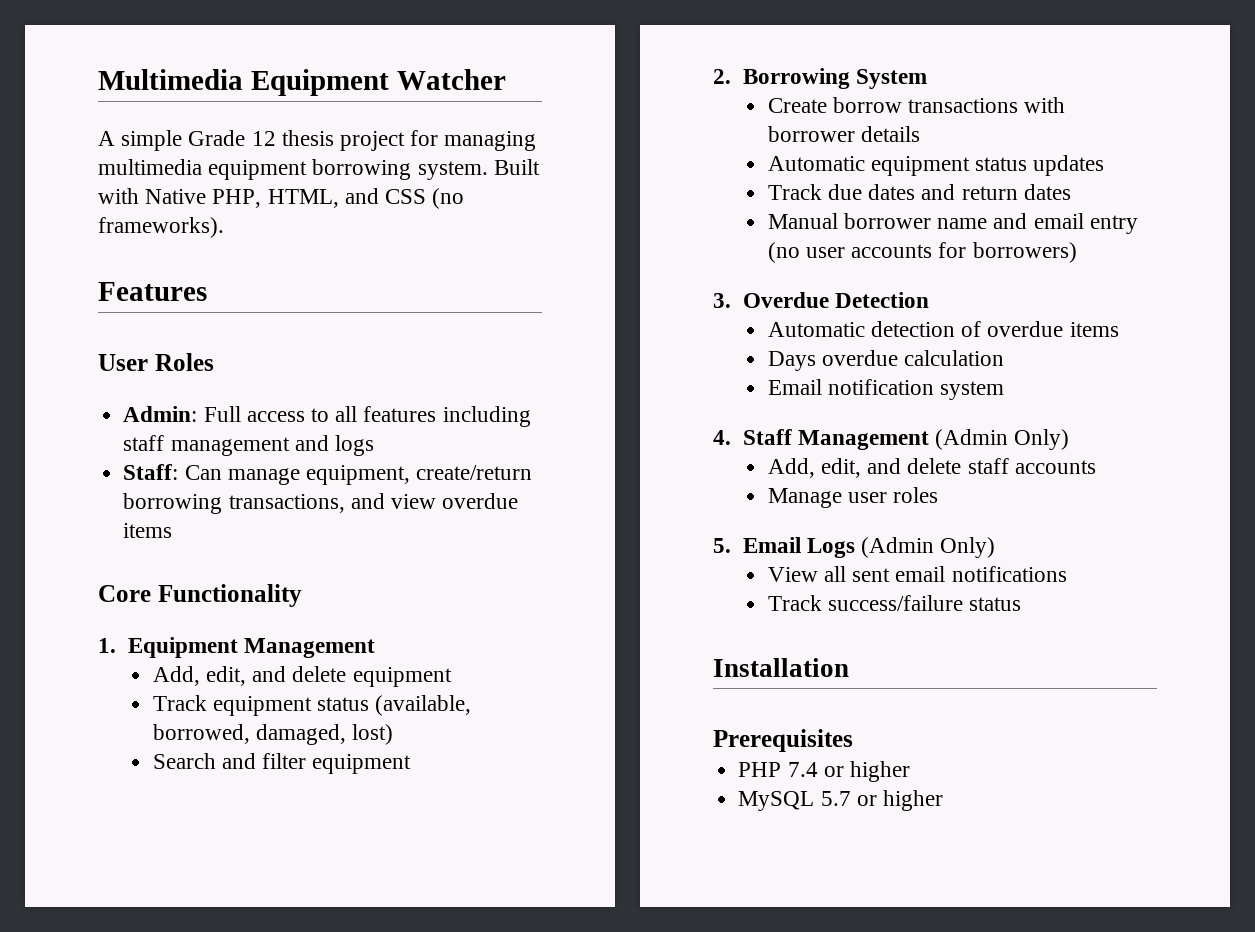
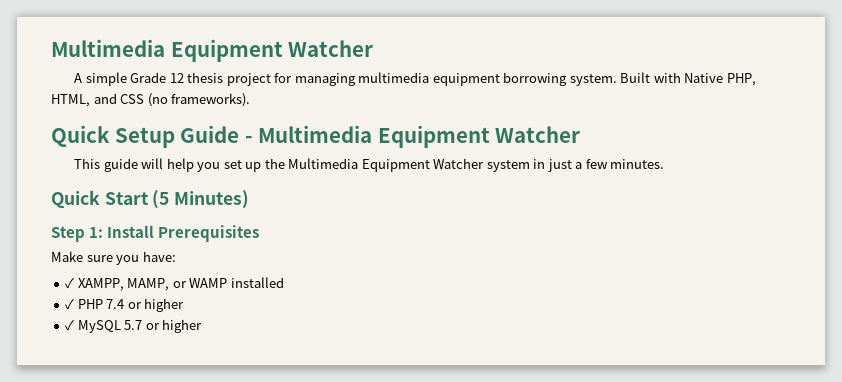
- Features
- User Roles
- Admin: Full access to all features including staff management and logs
- Staff: Can manage equipment, create/return borrowing transactions, and view overdue items
- Core Functionality
- 1. Equipment Management
- Add, edit, and delete equipment
- Track equipment status (available, borrowed, damaged, lost)
- Search and filter equipment
- 2. Borrowing System
- Create borrow transactions with borrower details
- Automatic equipment status updates
- Track due dates and return dates
- Manual borrower name and email entry (no user accounts for borrowers)
- 3. Overdue Detection
- Automatic detection of overdue items
- Days overdue calculation
- Email notification system
- 4. Staff Management (Admin Only)
- Add, edit, and delete staff accounts
- Manage user roles
- 5. Email Logs (Admin Only)
- View all sent email notifications
- Track success/failure status
- Installation
- Prerequisites
- PHP 7.4 or higher
+ Quick Setup Guide - Multimedia Equipment Watcher
+ This guide will help you set up the Multimedia Equipment Watcher system in just a few minutes.
+ Quick Start (5 Minutes)
+ Step 1: Install Prerequisites
+ Make sure you have:
+ ✓ XAMPP, MAMP, or WAMP installed
+ ✓ PHP 7.4 or higher
- MySQL 5.7 or higher
+ ✓ MySQL 5.7 or higher

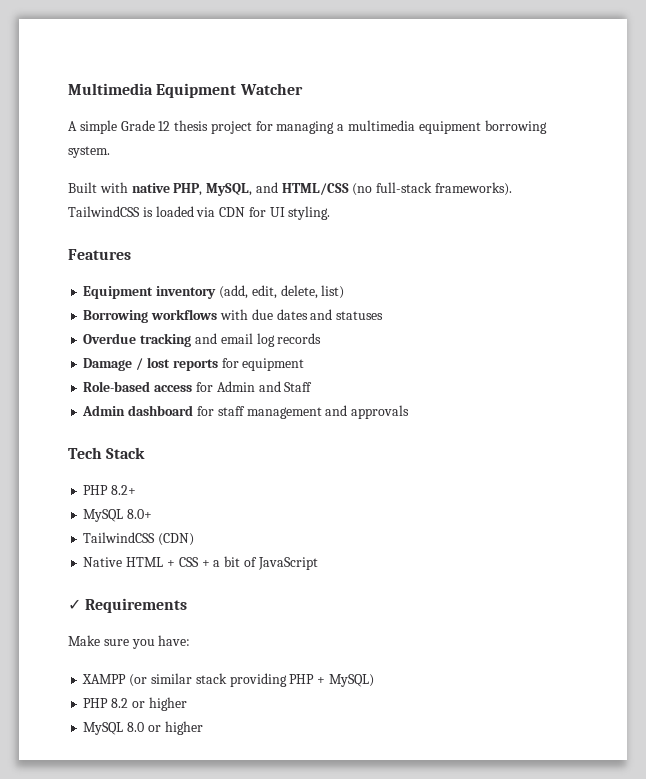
- A simple Grade 12 thesis project for managing multimedia equipment borrowing system. Built with Native PHP, HTML, and CSS (no frameworks).
- Quick Setup Guide - Multimedia Equipment Watcher
- This guide will help you set up the Multimedia Equipment Watcher system in just a few minutes.
- Quick Start (5 Minutes)
- Step 1: Install Prerequisites
+ A simple Grade 12 thesis project for managing a multimedia equipment borrowing system.
+ Built with native PHP, MySQL, and HTML/CSS (no full-stack frameworks). TailwindCSS is loaded via CDN for UI styling.
+ Features
+ Equipment inventory (add, edit, delete, list)
+ Borrowing workflows with due dates and statuses
+ Overdue tracking and email log records
+ Damage / lost reports for equipment
+ Role-based access for Admin and Staff
+ Admin dashboard for staff management and approvals
+ Tech Stack
+ PHP 8.2+
+ MySQL 8.0+
+ TailwindCSS (CDN)
+ Native HTML + CSS + a bit of JavaScript
+ ✓ Requirements
  Make sure you have:
- ✓ XAMPP, MAMP, or WAMP installed
- ✓ PHP 7.4 or higher
+ XAMPP (or similar stack providing PHP + MySQL)
+ PHP 8.2 or higher
- ✓ MySQL 5.7 or higher
+ MySQL 8.0 or higher

